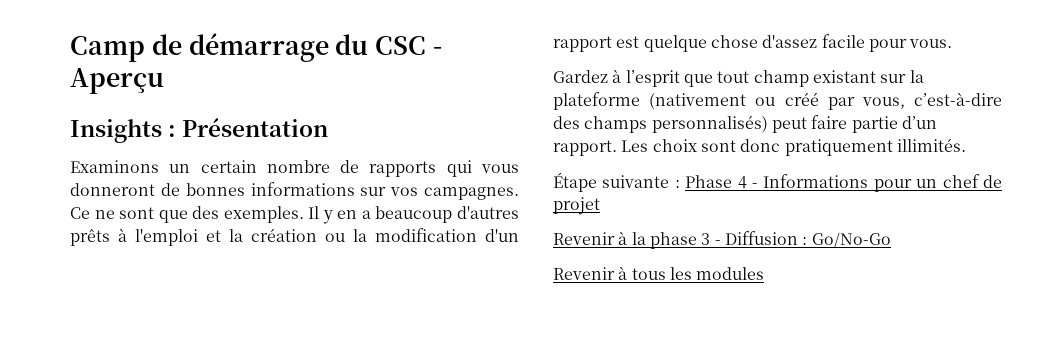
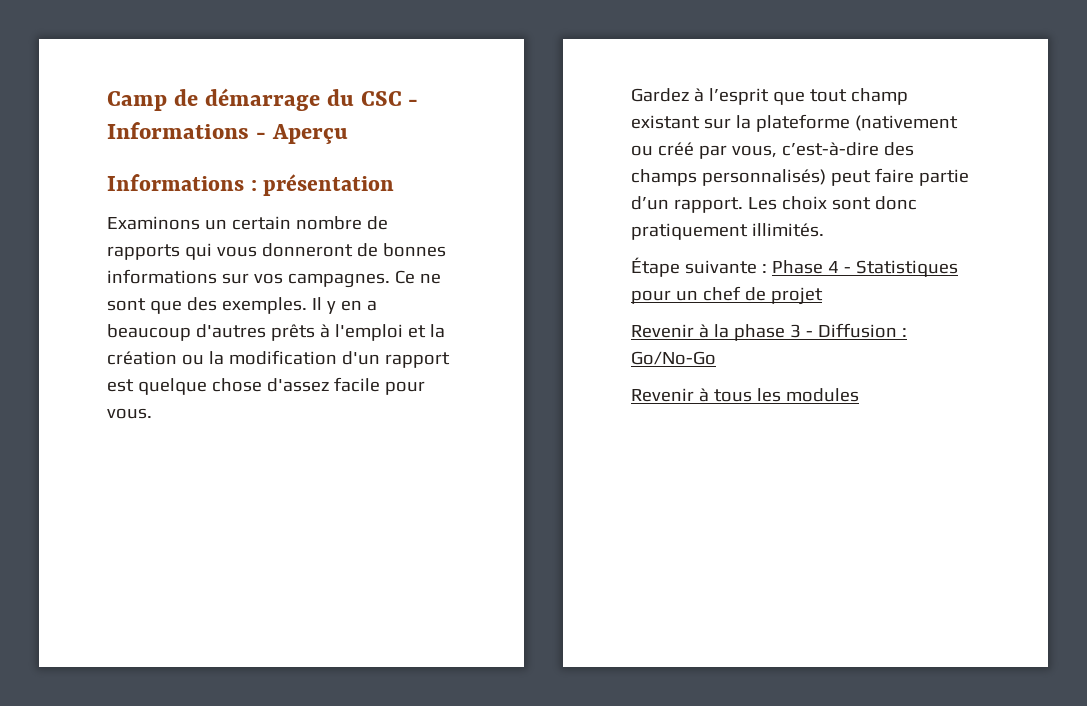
- Camp de démarrage du CSC - Aperçu
+ Camp de démarrage du CSC - Informations - Aperçu
- Insights : Présentation
+ Informations : présentation
- Étape suivante : Phase 4 - Informations pour un chef de projet
+ Étape suivante : Phase 4 - Statistiques pour un chef de projet

